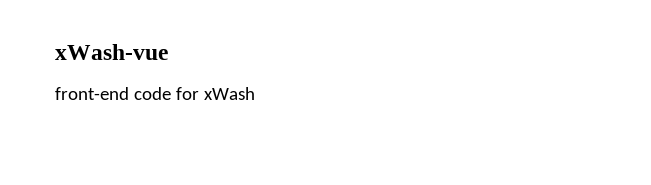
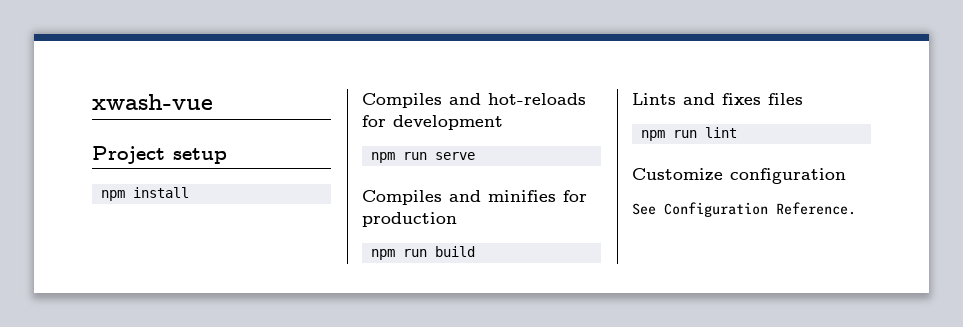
- xWash-vue
- front-end code for xWash
+ xwash-vue
+ Project setup
+ npm install
+ Compiles and hot-reloads for development
+ npm run serve
+ Compiles and minifies for production
+ npm run build
+ Lints and fixes files
+ npm run lint
+ Customize configuration
+ See Configuration Reference.

